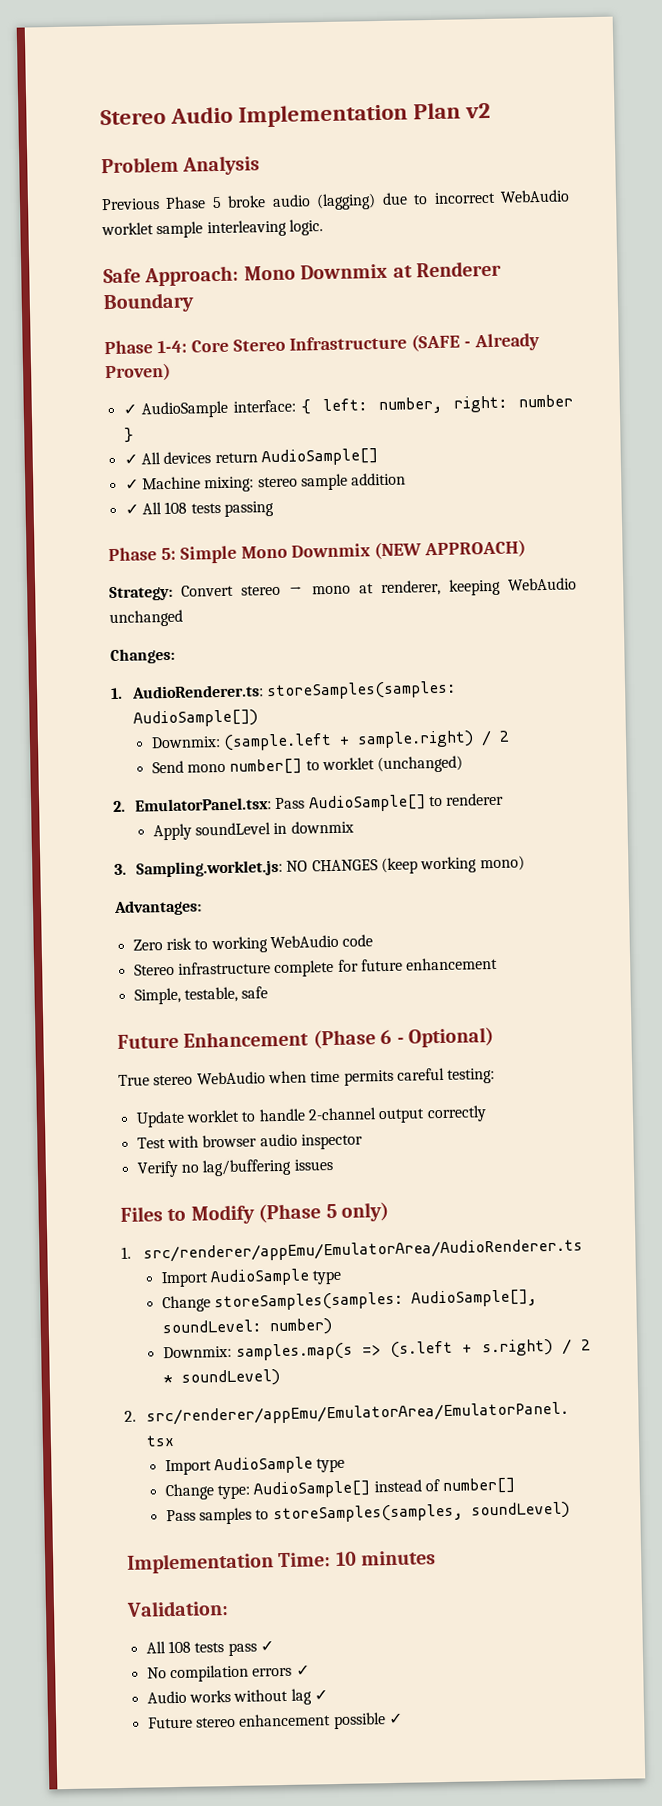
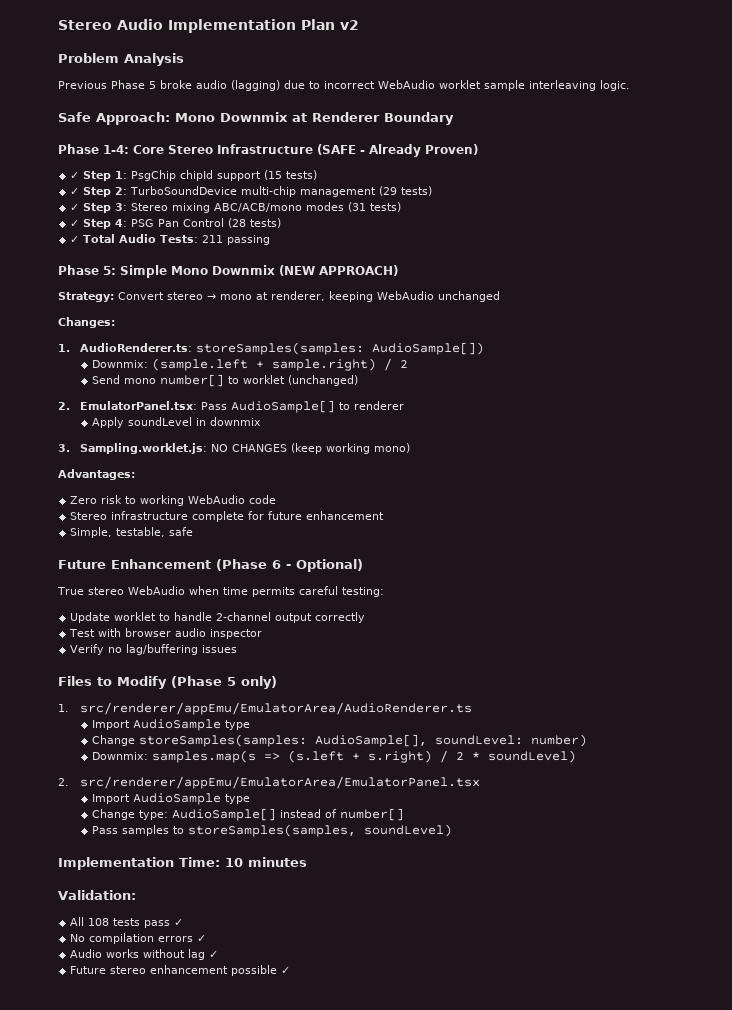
- ✓ AudioSample interface: { left: number, right: number }
- ✓ All devices return AudioSample[]
- ✓ Machine mixing: stereo sample addition
- ✓ All 108 tests passing
+ ✓ Step 1: PsgChip chipId support (15 tests)
+ ✓ Step 2: TurboSoundDevice multi-chip management (29 tests)
+ ✓ Step 3: Stereo mixing ABC/ACB/mono modes (31 tests)
+ ✓ Step 4: PSG Pan Control (28 tests)
+ ✓ Total Audio Tests: 211 passing

